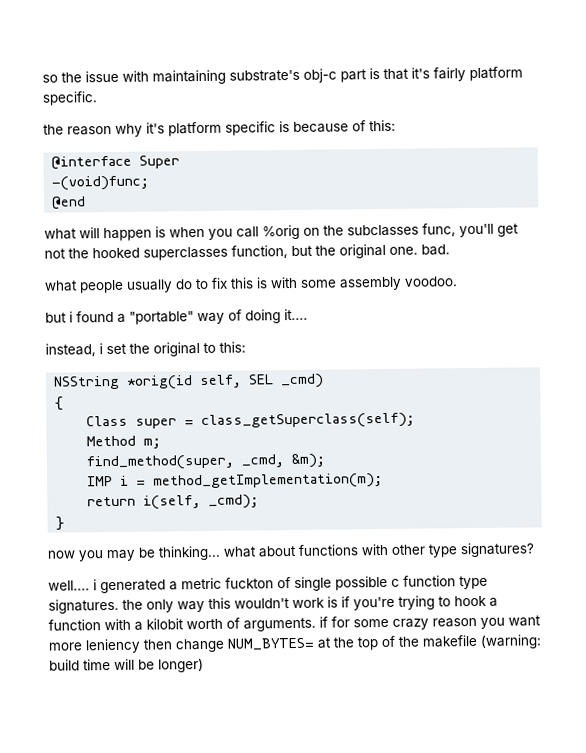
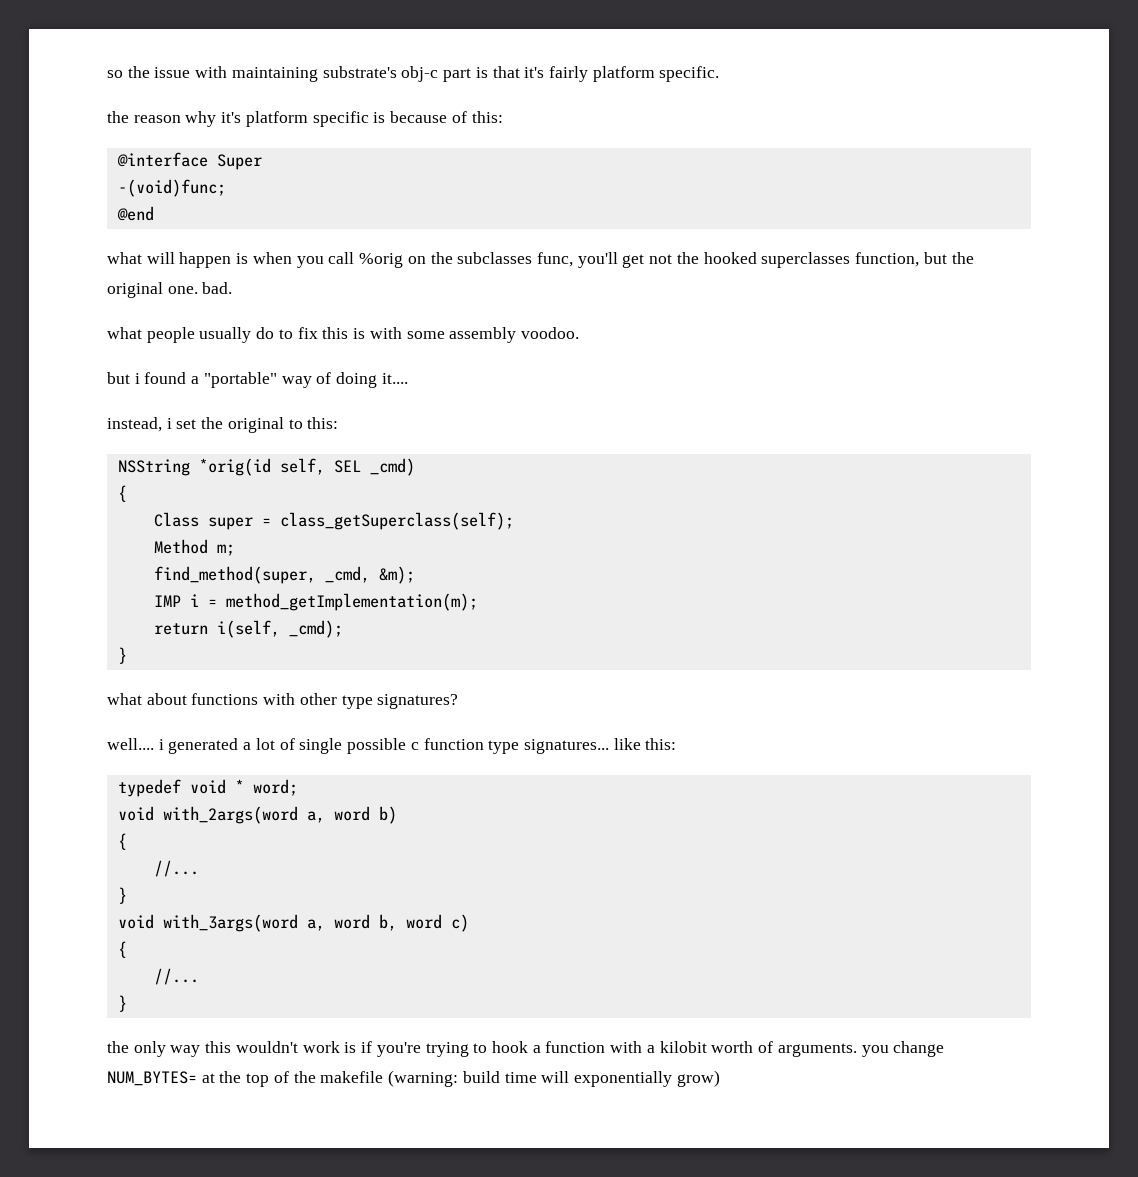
- now you may be thinking... what about functions with other type signatures?
+ what about functions with other type signatures?
- well.... i generated a metric fuckton of single possible c function type signatures. the only way this wouldn't work is if you're trying to hook a function with a kilobit worth of arguments. if for some crazy reason you want more leniency then change NUM_BYTES= at the top of the makefile (warning: build time will be longer)
+ well.... i generated a lot of single possible c function type signatures... like this:
+ typedef void * word;
+ void with_2args(word a, word b)
+ {
+ //...
+ }
+ void with_3args(word a, word b, word c)
+ {
+ //...
+ }
+ the only way this wouldn't work is if you're trying to hook a function with a kilobit worth of arguments. you change NUM_BYTES= at the top of the makefile (warning: build time will exponentially grow)

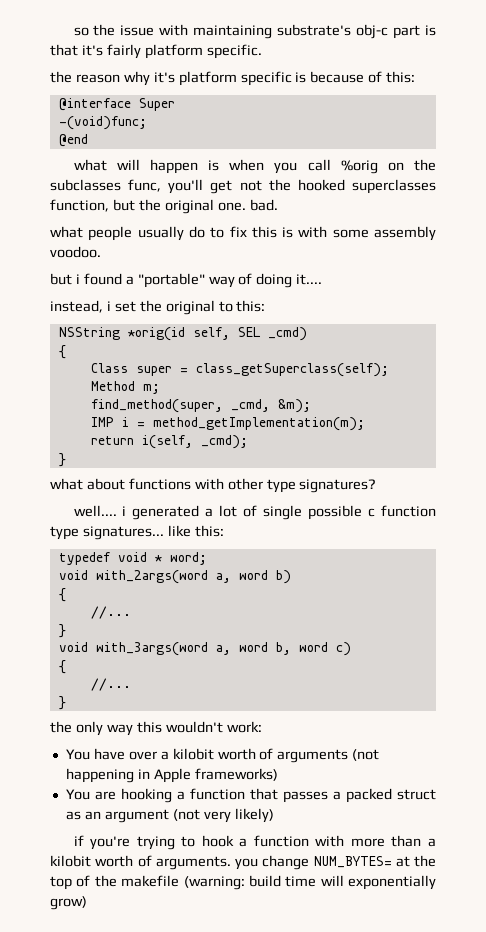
- the only way this wouldn't work is if you're trying to hook a function with a kilobit worth of arguments. you change NUM_BYTES= at the top of the makefile (warning: build time will exponentially grow)
+ the only way this wouldn't work:
+ You have over a kilobit worth of arguments (not happening in Apple frameworks)
+ You are hooking a function that passes a packed struct as an argument (not very likely)
+ if you're trying to hook a function with more than a kilobit worth of arguments. you change NUM_BYTES= at the top of the makefile (warning: build time will exponentially grow)

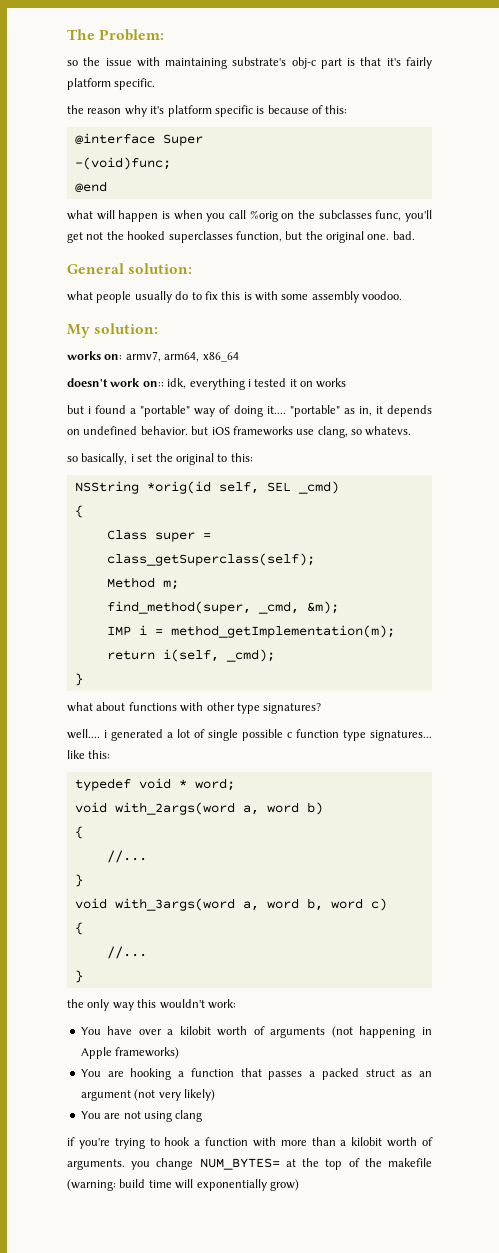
+ The Problem:
+ General solution:
+ My solution:
+ works on: armv7, arm64, x86_64
+ doesn't work on:: idk, everything i tested it on works
- but i found a "portable" way of doing it....
- instead, i set the original to this:
+ but i found a "portable" way of doing it.... "portable" as in, it depends on undefined behavior. but iOS frameworks use clang, so whatevs.
+ so basically, i set the original to this:
+ You are not using clang

